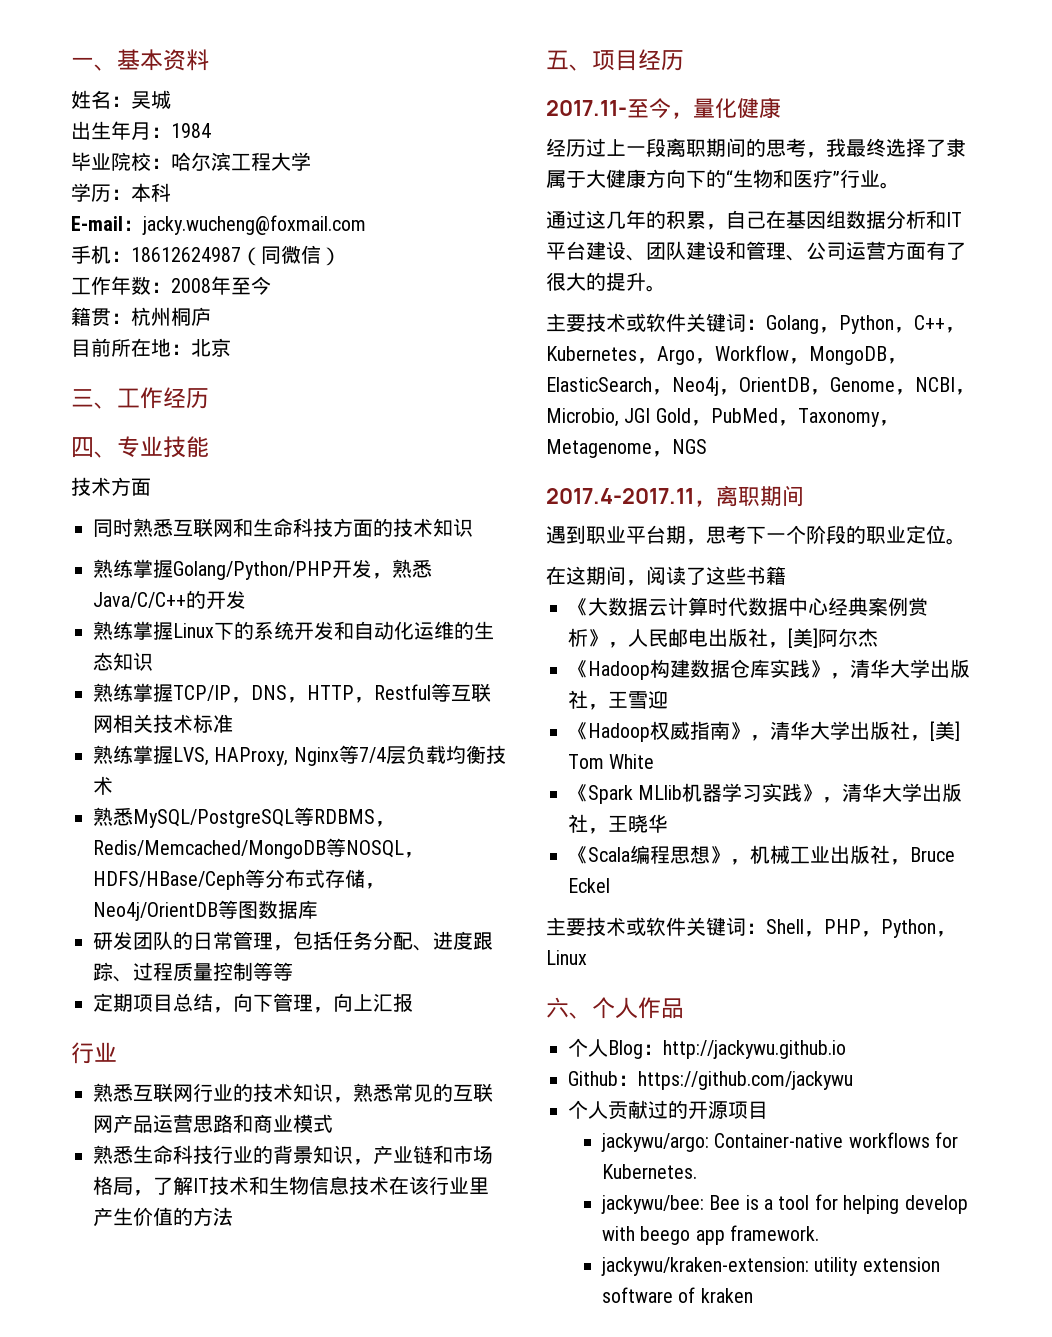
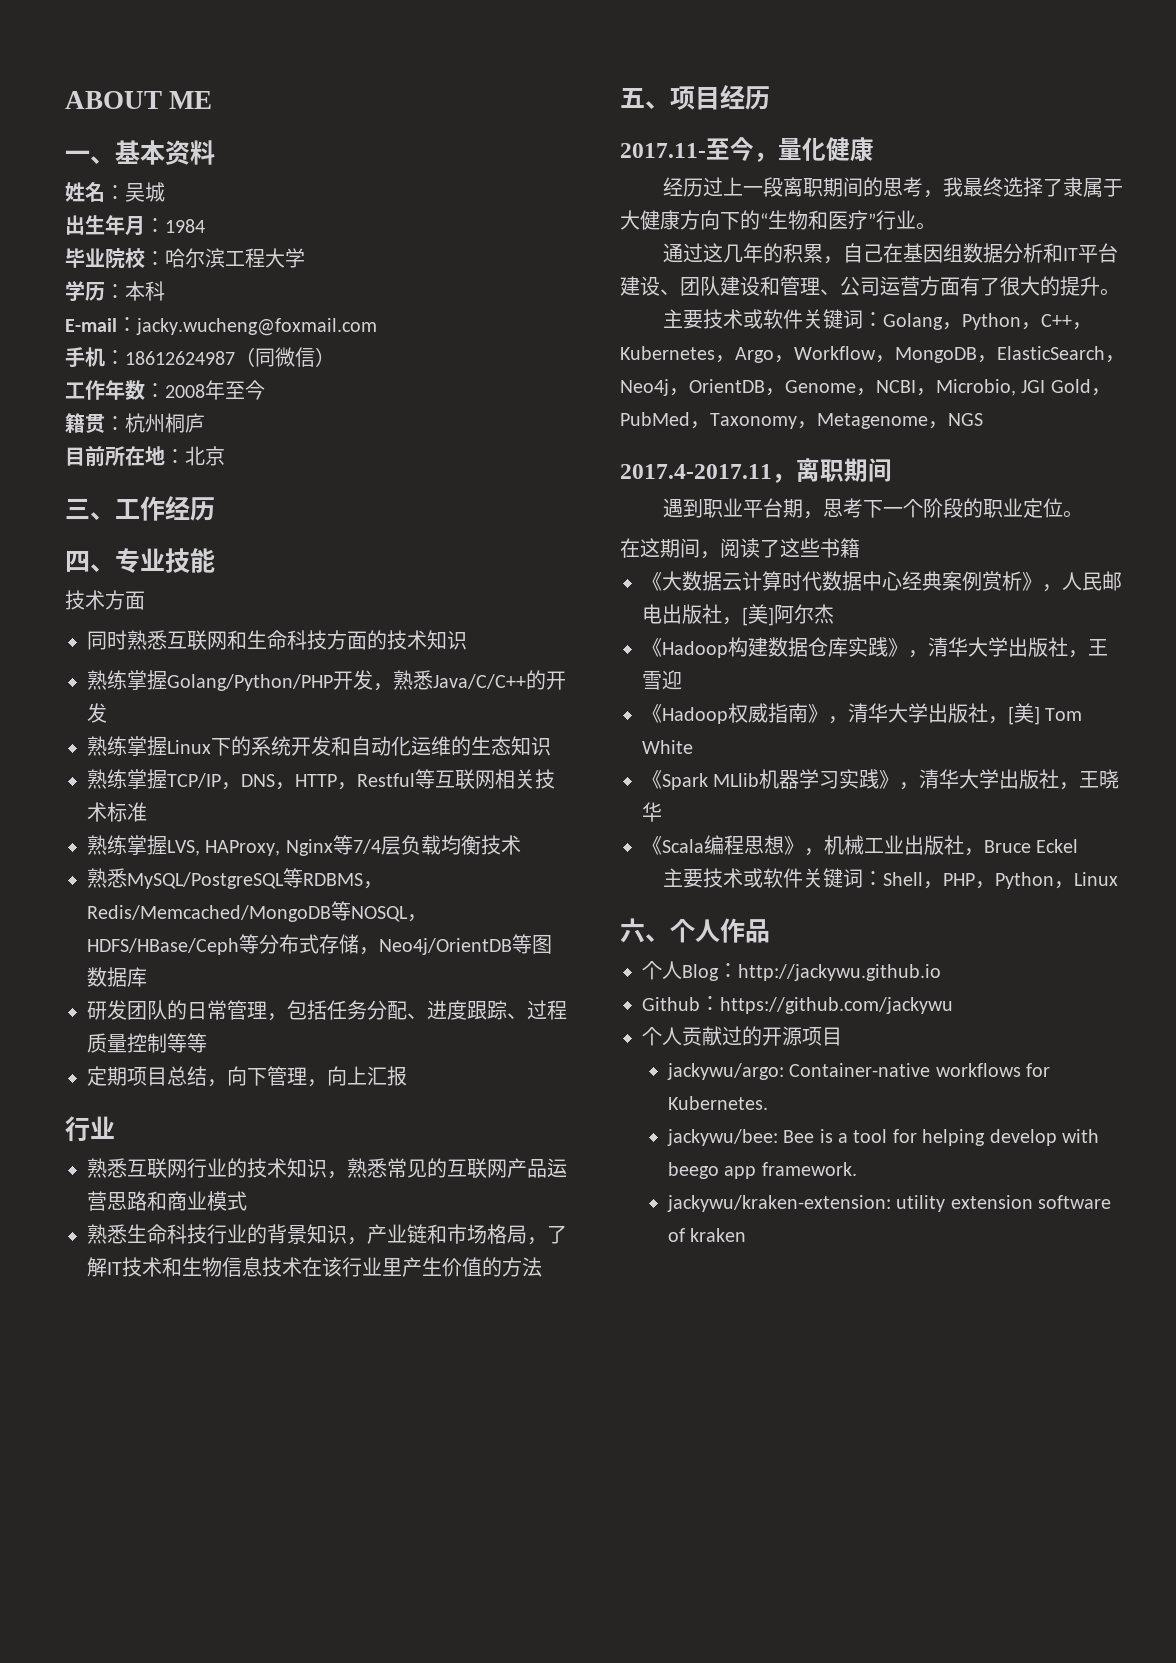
+ ABOUT ME

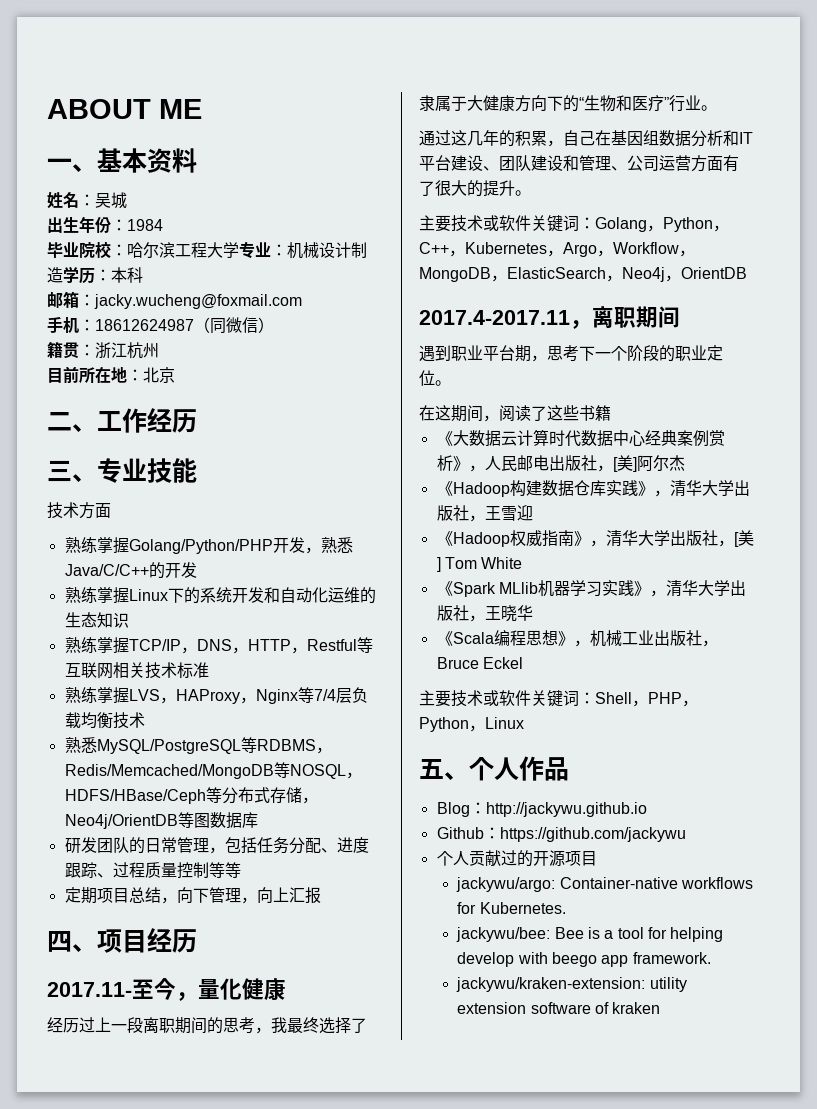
- 出生年月：1984
+ 出生年份：1984
- 毕业院校：哈尔滨工程大学
- 学历：本科
+ 毕业院校：哈尔滨工程大学专业：机械设计制造学历：本科
- E-mail：jacky.wucheng@foxmail.com
+ 邮箱：jacky.wucheng@foxmail.com
- 工作年数：2008年至今
- 籍贯：杭州桐庐
+ 籍贯：浙江杭州
- 三、工作经历
+ 二、工作经历
- 四、专业技能
+ 三、专业技能
- 同时熟悉互联网和生命科技方面的技术知识
- 熟练掌握LVS, HAProxy, Nginx等7/4层负载均衡技术
+ 熟练掌握LVS，HAProxy，Nginx等7/4层负载均衡技术
  定期项目总结，向下管理，向上汇报
- 行业
- 熟悉互联网行业的技术知识，熟悉常见的互联网产品运营思路和商业模式
- 熟悉生命科技行业的背景知识，产业链和市场格局，了解IT技术和生物信息技术在该行业里产生价值的方法
- 五、项目经历
+ 四、项目经历
- 主要技术或软件关键词：Golang，Python，C++，Kubernetes，Argo，Workflow，MongoDB，ElasticSearch，Neo4j，OrientDB，Genome，NCBI，Microbio, JGI Gold，PubMed，Taxonomy，Metagenome，NGS
+ 主要技术或软件关键词：Golang，Python，C++，Kubernetes，Argo，Workflow，MongoDB，ElasticSearch，Neo4j，OrientDB
- 六、个人作品
+ 五、个人作品
- 个人Blog：http://jackywu.github.io
+ Blog：http://jackywu.github.io

